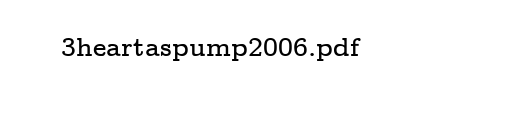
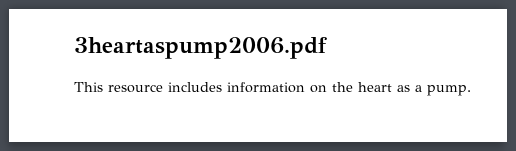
+ This resource includes information on the heart as a pump.

